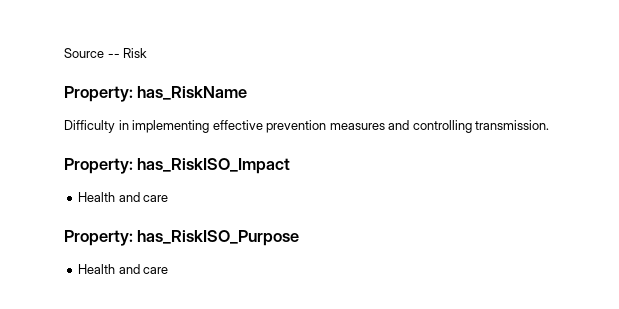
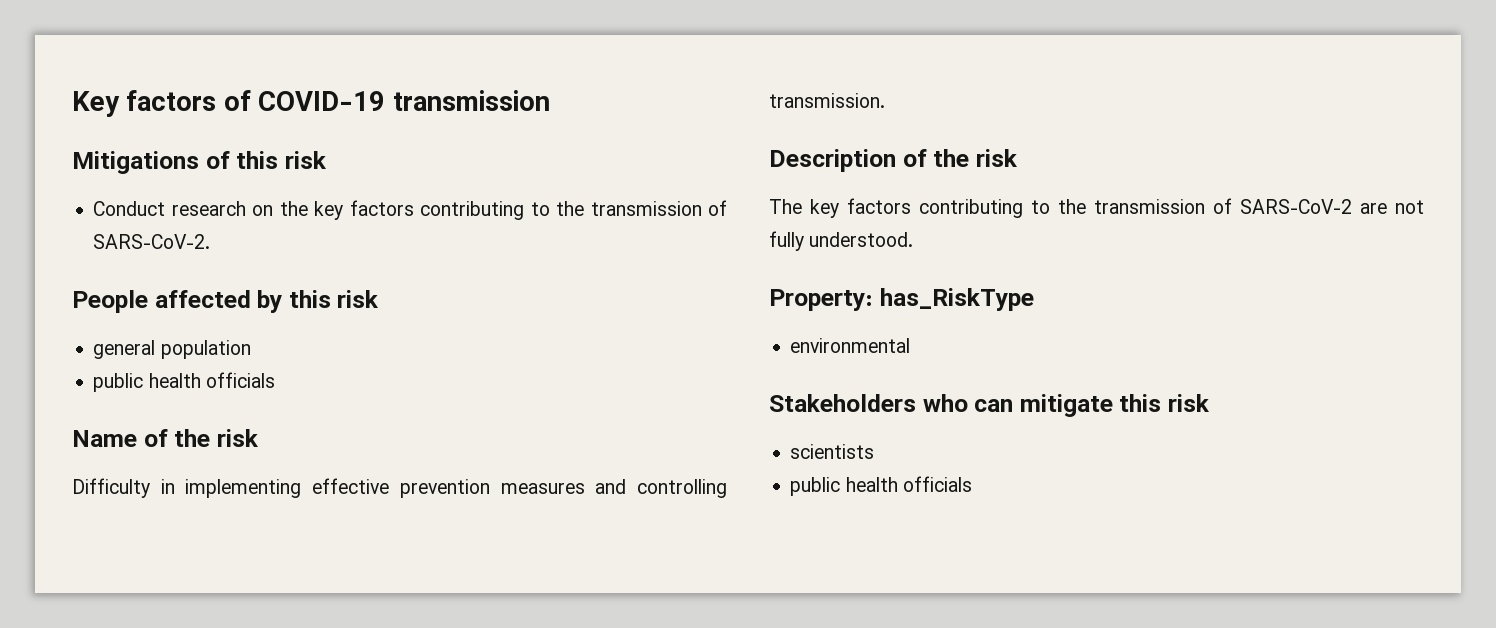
- Source -- Risk
- Property: has_RiskName
+ Key factors of COVID-19 transmission
+ Mitigations of this risk
+ Conduct research on the key factors contributing to the transmission of SARS-CoV-2.
+ People affected by this risk
+ general population
+ public health officials
+ Name of the risk
- Property: has_RiskISO_Impact
- Health and care
- Property: has_RiskISO_Purpose
- Health and care
+ Description of the risk
+ The key factors contributing to the transmission of SARS-CoV-2 are not fully understood.
+ Property: has_RiskType
+ environmental
+ Stakeholders who can mitigate this risk
+ scientists
+ public health officials

